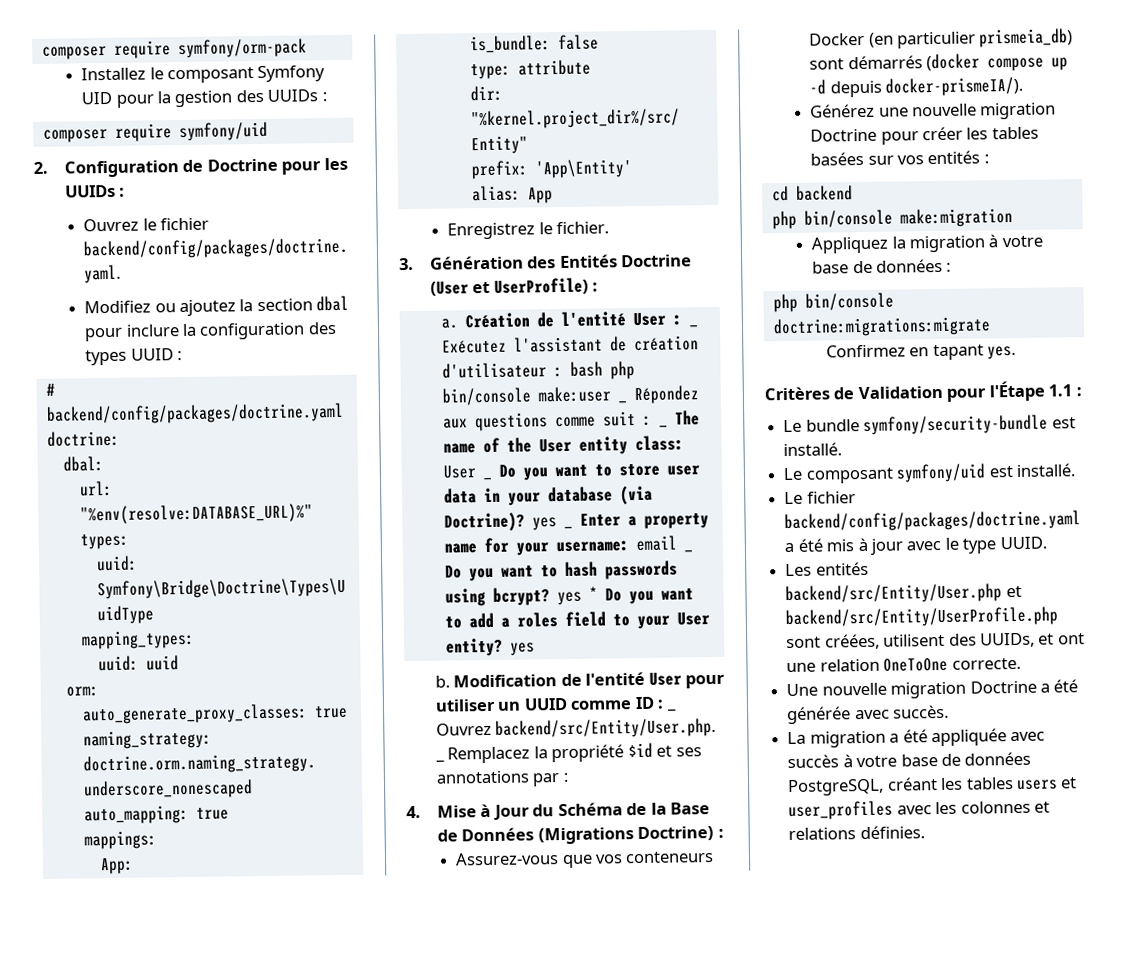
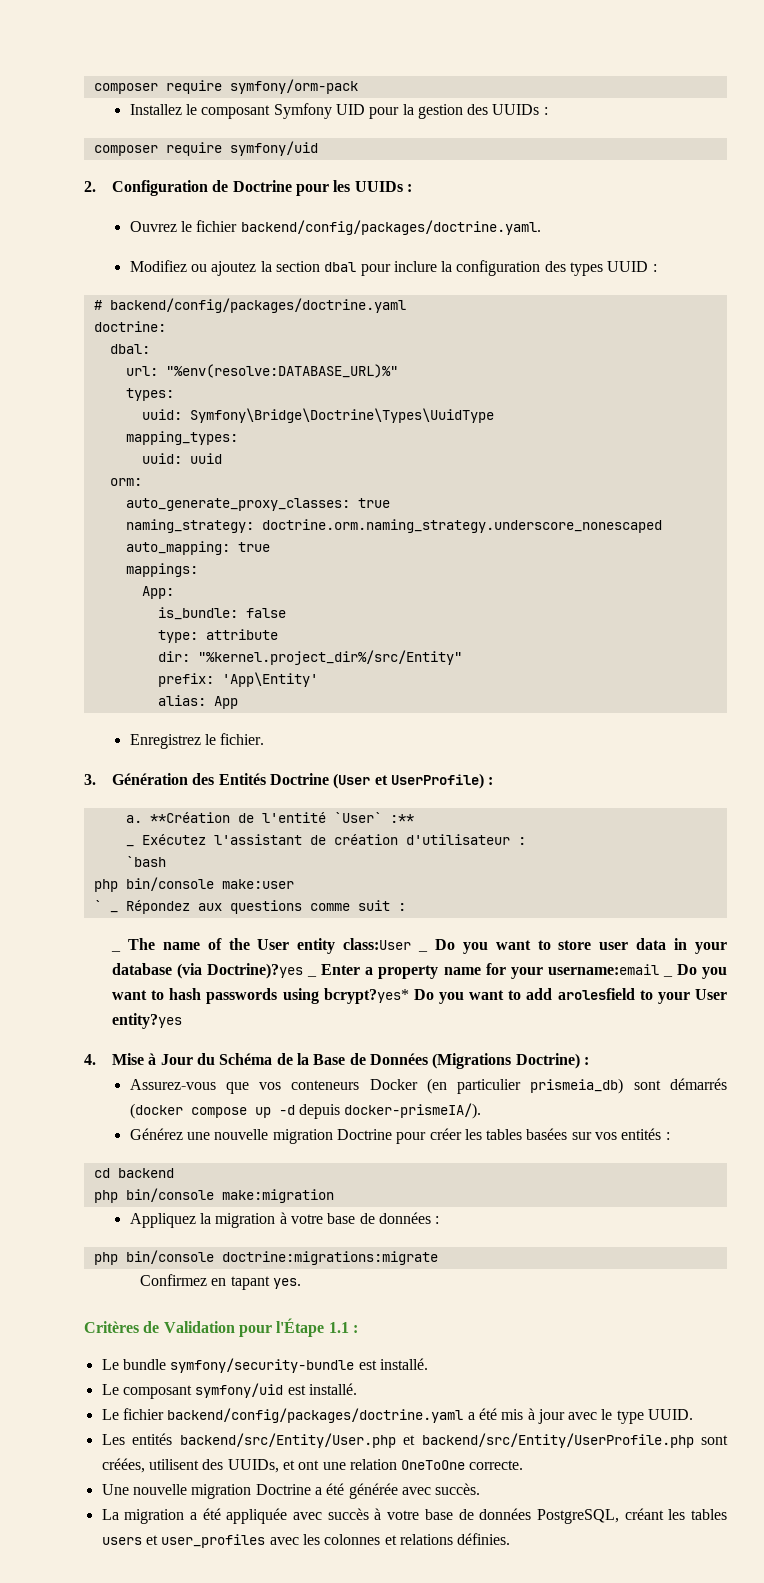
- Création de l'entité User : _ Exécutez l'assistant de création d'utilisateur : bash php bin/console make:user _ Répondez aux questions comme suit : _ The name of the User entity class: User _ Do you want to store user data in your database (via Doctrine)? yes _ Enter a property name for your username: email _ Do you want to hash passwords using bcrypt? yes * Do you want to add a roles field to your User entity? yes
- b. Modification de l'entité User pour utiliser un UUID comme ID : _ Ouvrez backend/src/Entity/User.php. _ Remplacez la propriété $id et ses annotations par :
+ **Création de l'entité `User` :**
+ _ Exécutez l'assistant de création d'utilisateur :
+ `bash
+ php bin/console make:user
+ ` _ Répondez aux questions comme suit :
+ _ The name of the User entity class:User _ Do you want to store user data in your database (via Doctrine)?yes _ Enter a property name for your username:email _ Do you want to hash passwords using bcrypt?yes* Do you want to add arolesfield to your User entity?yes

